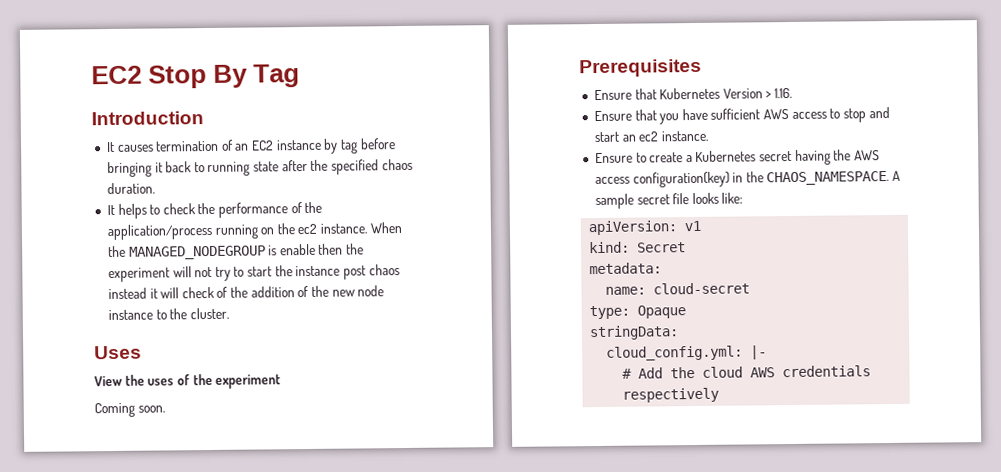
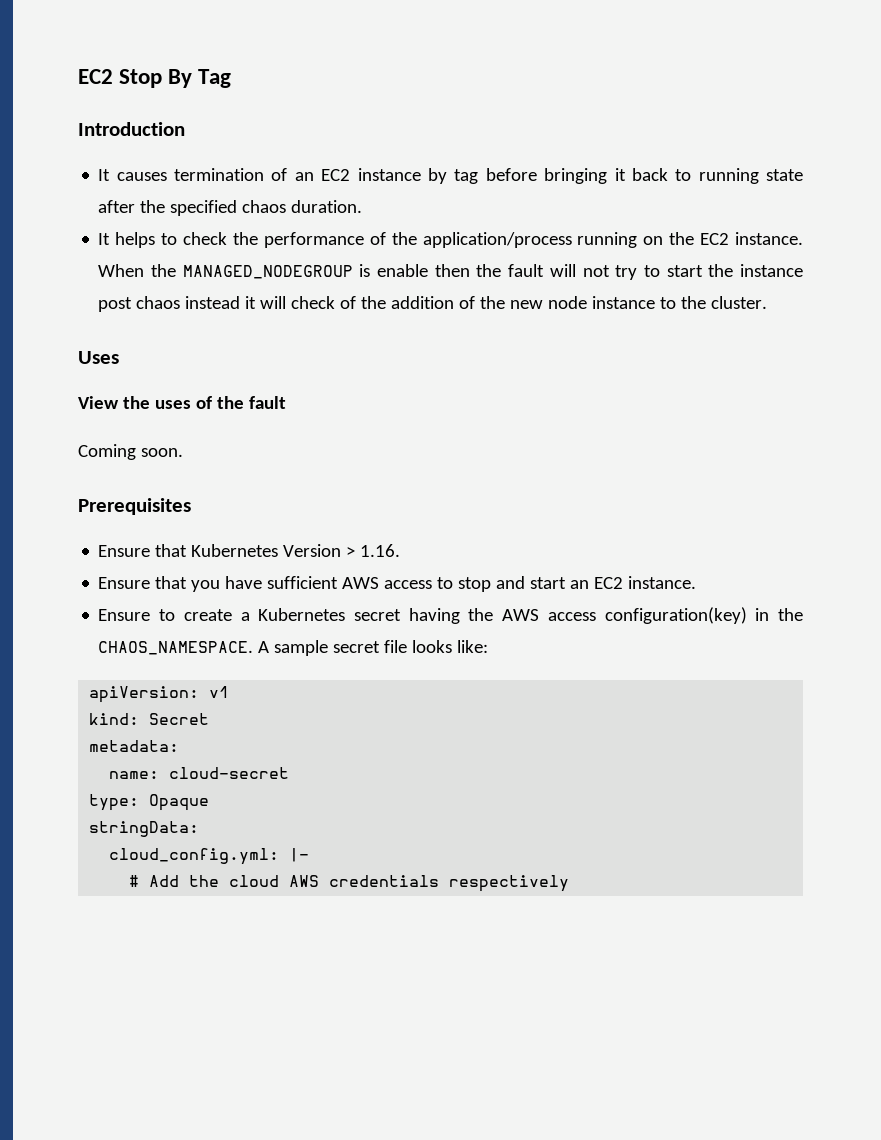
- It helps to check the performance of the application/process running on the ec2 instance.
+ It helps to check the performance of the application/process running on the EC2 instance.
- When the MANAGED_NODEGROUP is enable then the experiment will not try to start the instance post chaos instead it will check of the addition of the new node instance to the cluster.
+ When the MANAGED_NODEGROUP is enable then the fault will not try to start the instance post chaos instead it will check of the addition of the new node instance to the cluster.
- View the uses of the experiment
+ View the uses of the fault
- Ensure that you have sufficient AWS access to stop and start an ec2 instance.
+ Ensure that you have sufficient AWS access to stop and start an EC2 instance.

